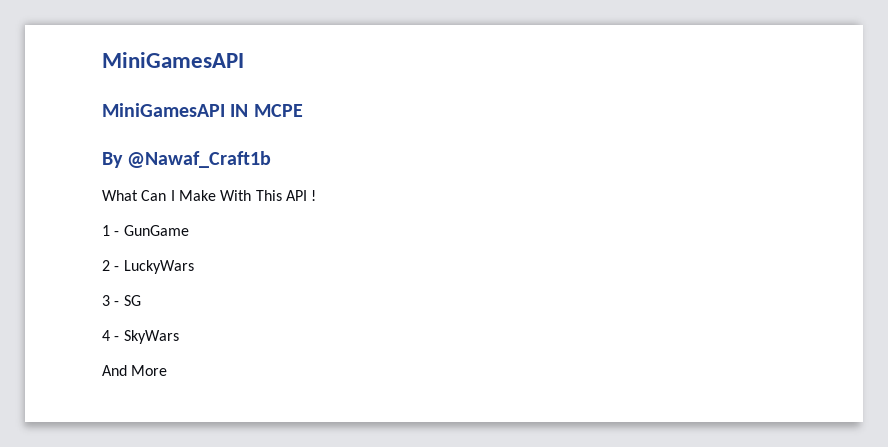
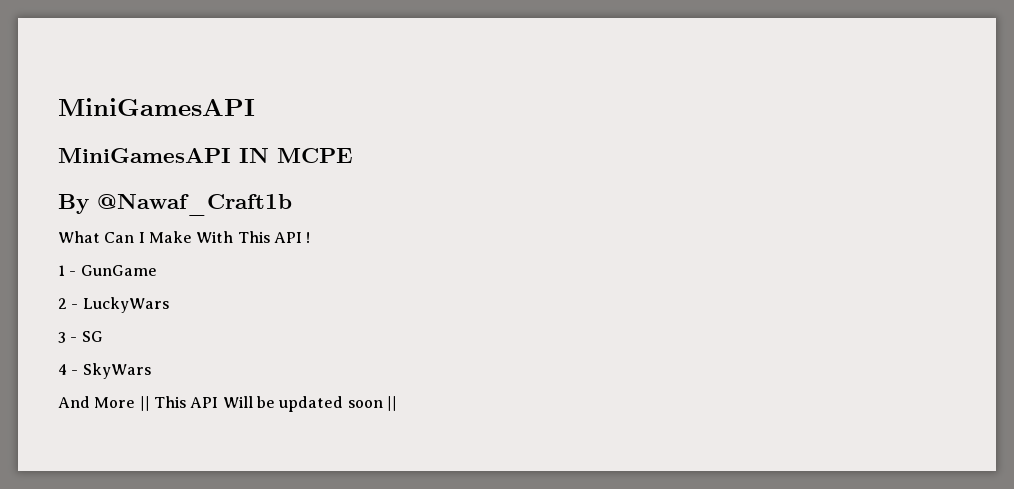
- And More
+ And More || This API Will be updated soon ||

